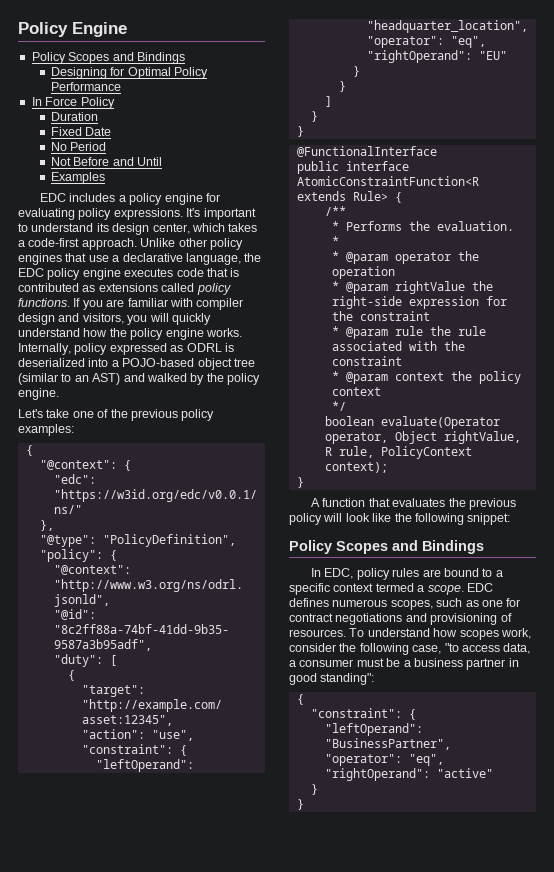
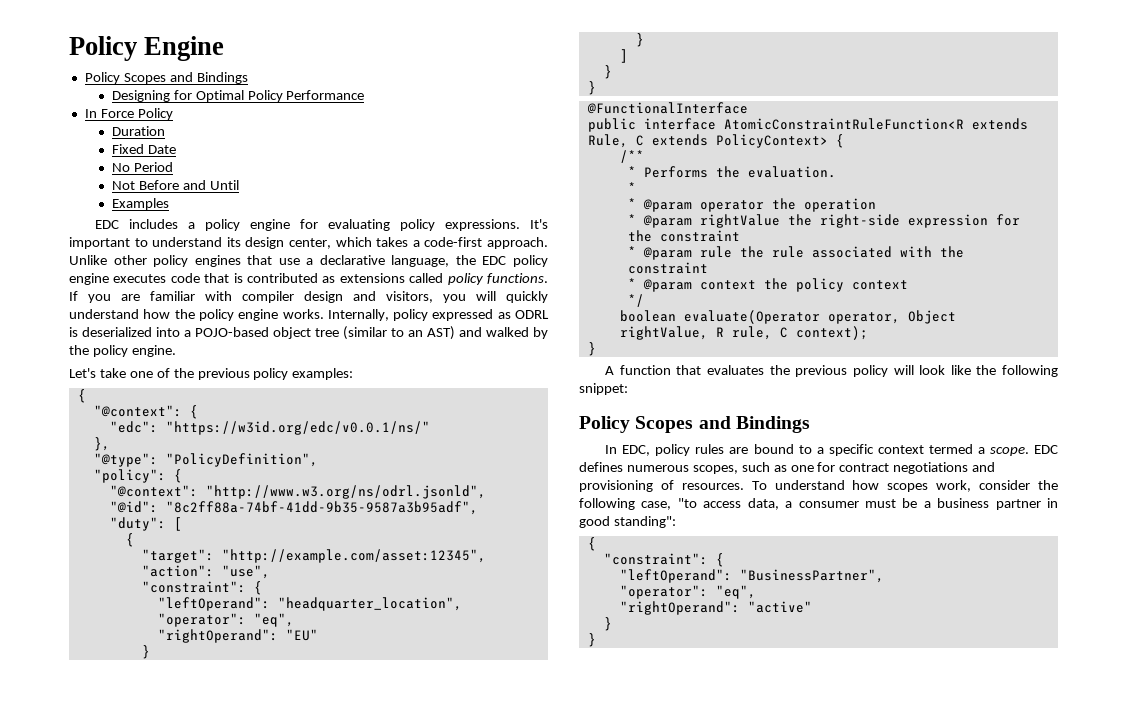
- public interface AtomicConstraintFunction<R extends Rule> {
+ public interface AtomicConstraintRuleFunction<R extends Rule, C extends PolicyContext> {
- boolean evaluate(Operator operator, Object rightValue, R rule, PolicyContext context);
+ boolean evaluate(Operator operator, Object rightValue, R rule, C context);

